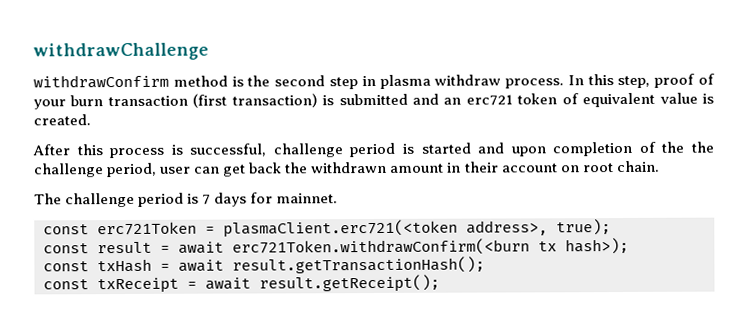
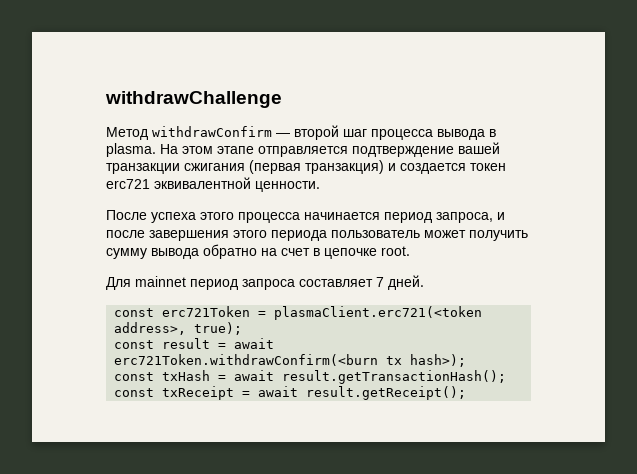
- withdrawConfirm method is the second step in plasma withdraw process. In this step, proof of your burn transaction (first transaction) is submitted and an erc721 token of equivalent value is created.
- After this process is successful, challenge period is started and upon completion of the the challenge period, user can get back the withdrawn amount in their account on root chain.
- The challenge period is 7 days for mainnet.
+ Метод withdrawConfirm — второй шаг процесса вывода в plasma. На этом этапе отправляется подтверждение вашей транзакции сжигания (первая транзакция) и создается токен erc721 эквивалентной ценности.
+ После успеха этого процесса начинается период запроса, и после завершения этого периода пользователь может получить сумму вывода обратно на счет в цепочке root.
+ Для mainnet период запроса составляет 7 дней.

